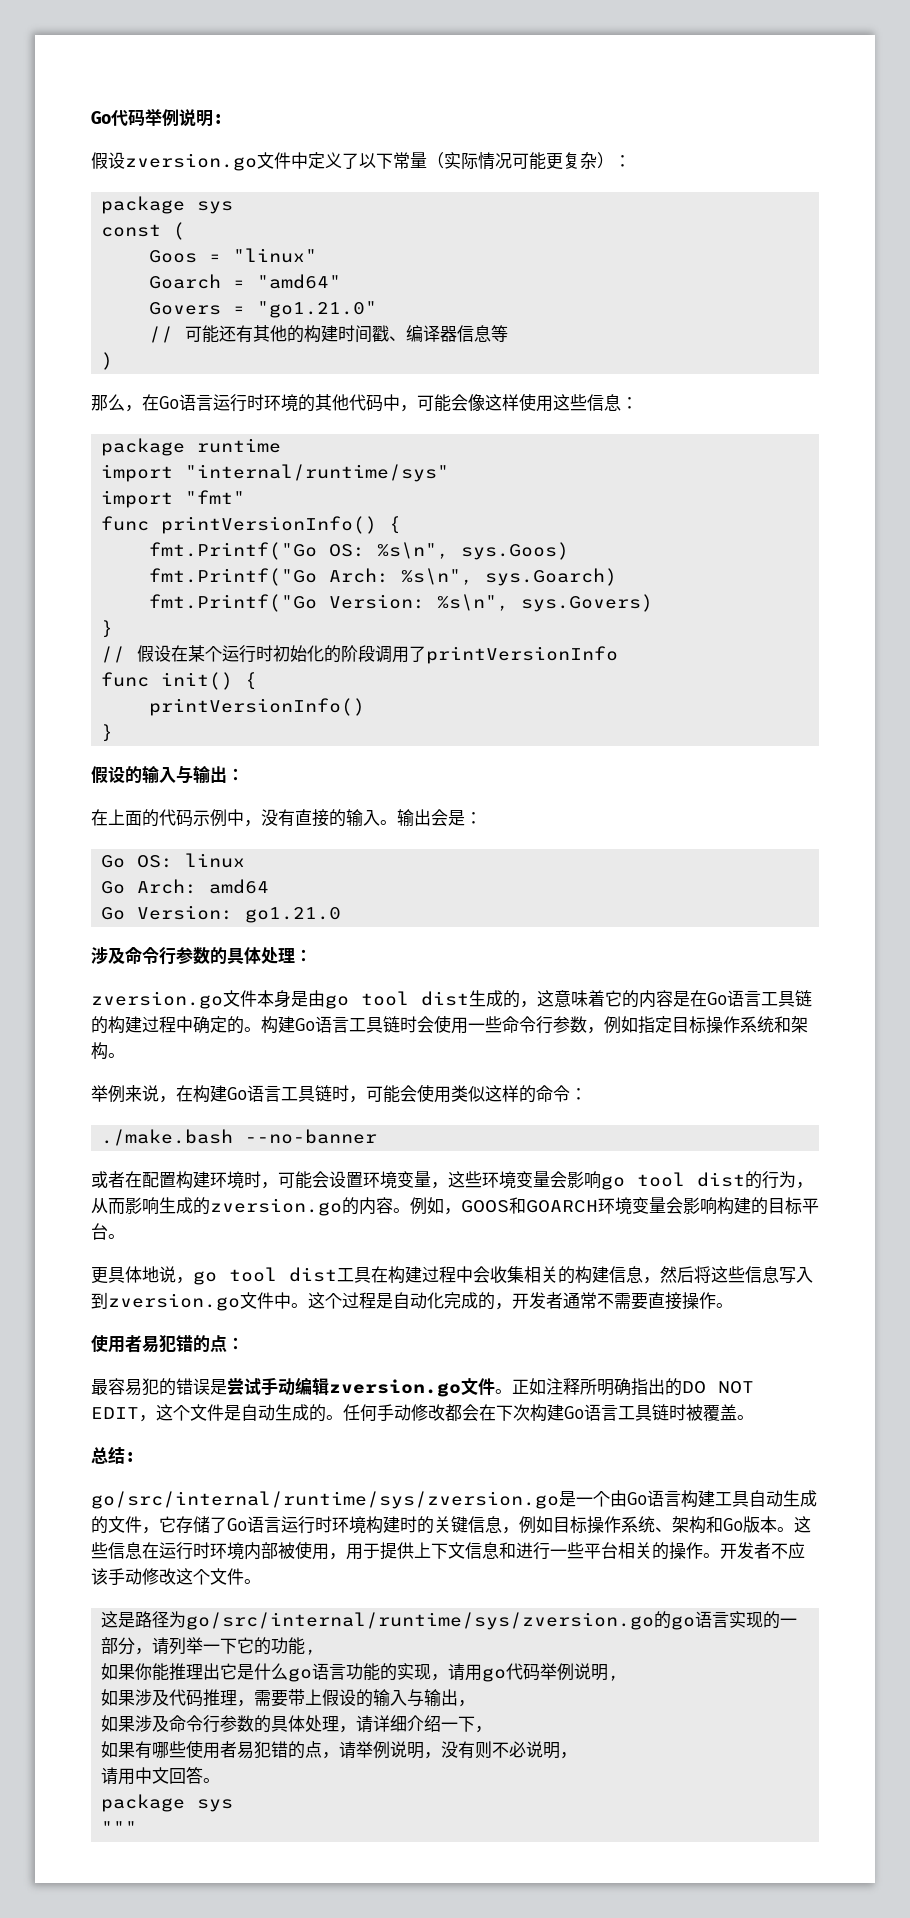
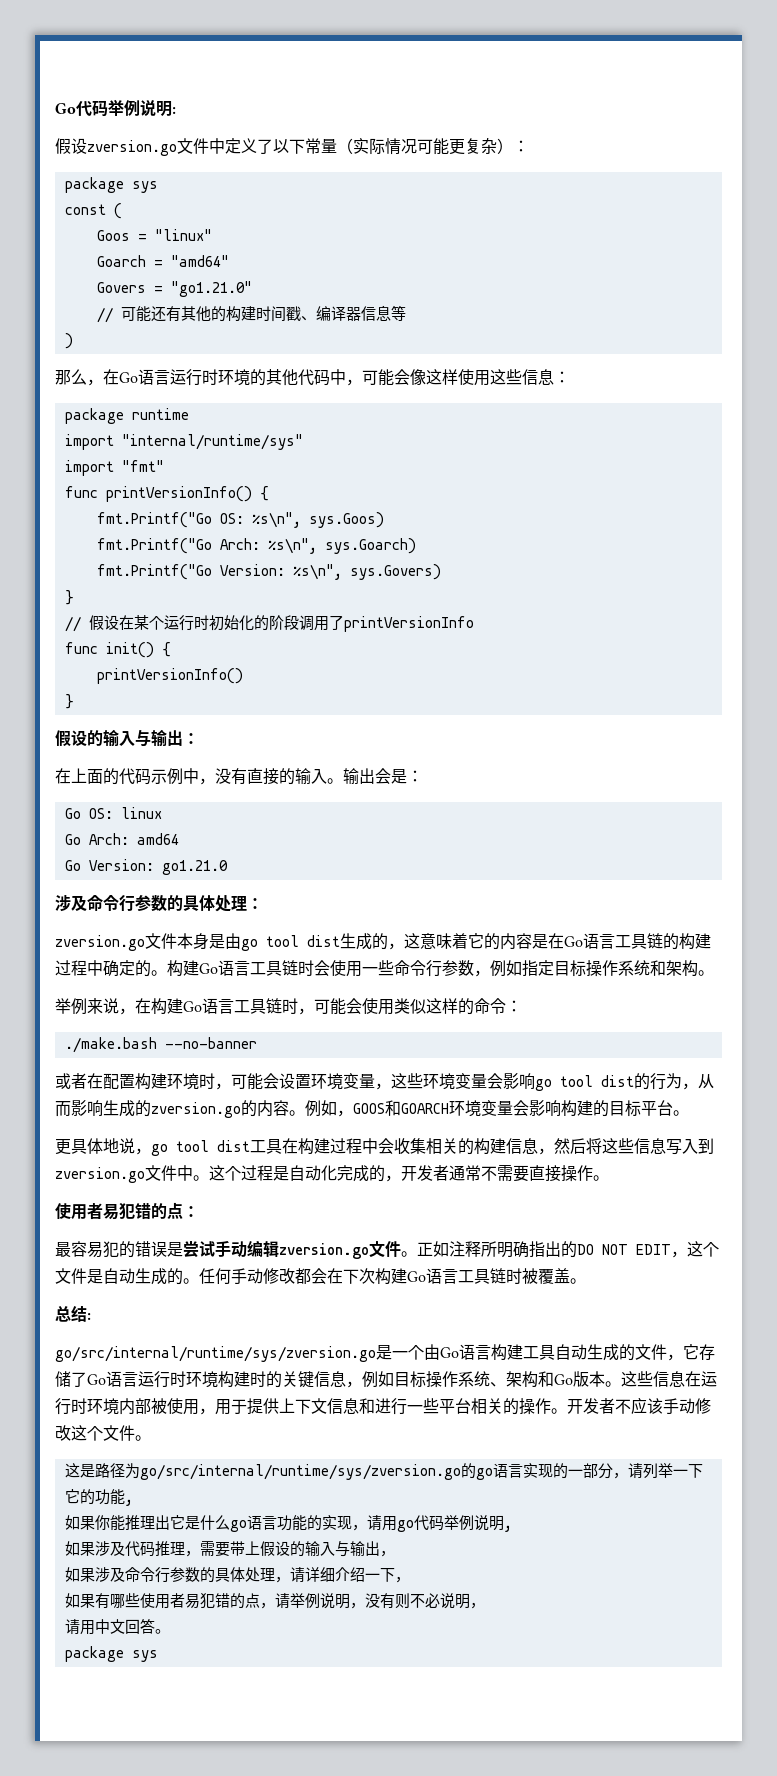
- """

